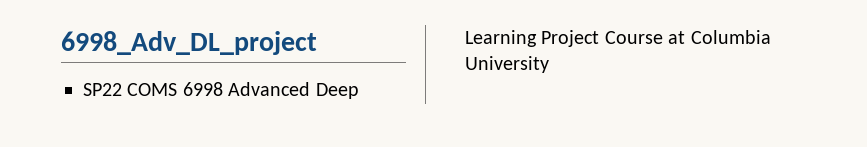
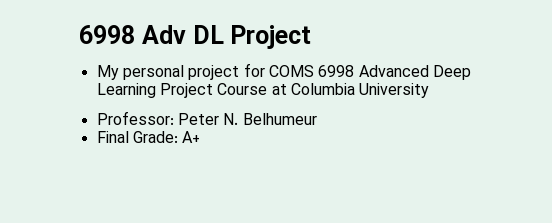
- 6998_Adv_DL_project
- SP22 COMS 6998 Advanced Deep Learning Project Course at Columbia University
+ 6998 Adv DL Project
+ My personal project for COMS 6998 Advanced Deep Learning Project Course at Columbia University
+ Professor: Peter N. Belhumeur
+ Final Grade: A+

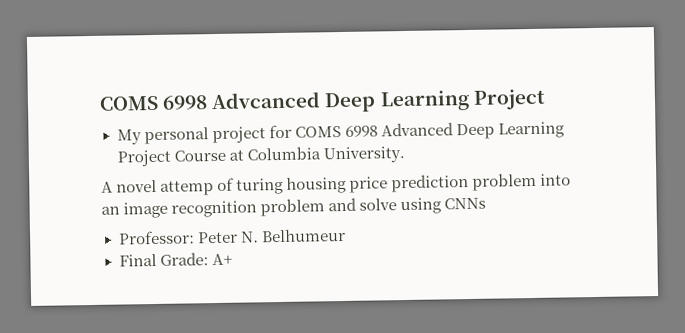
- 6998 Adv DL Project
+ COMS 6998 Advcanced Deep Learning Project
- My personal project for COMS 6998 Advanced Deep Learning Project Course at Columbia University
+ My personal project for COMS 6998 Advanced Deep Learning Project Course at Columbia University.
+ A novel attemp of turing housing price prediction problem into an image recognition problem and solve using CNNs

